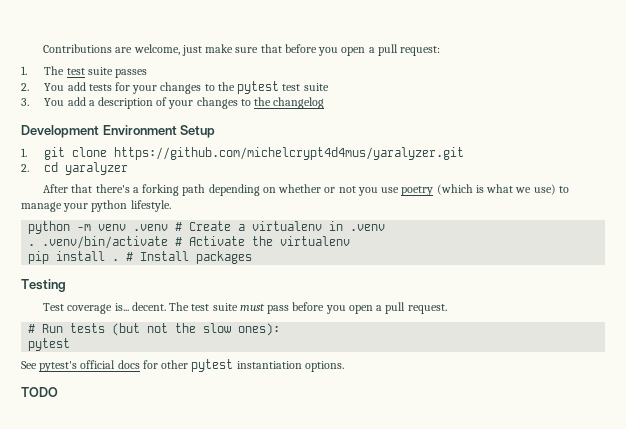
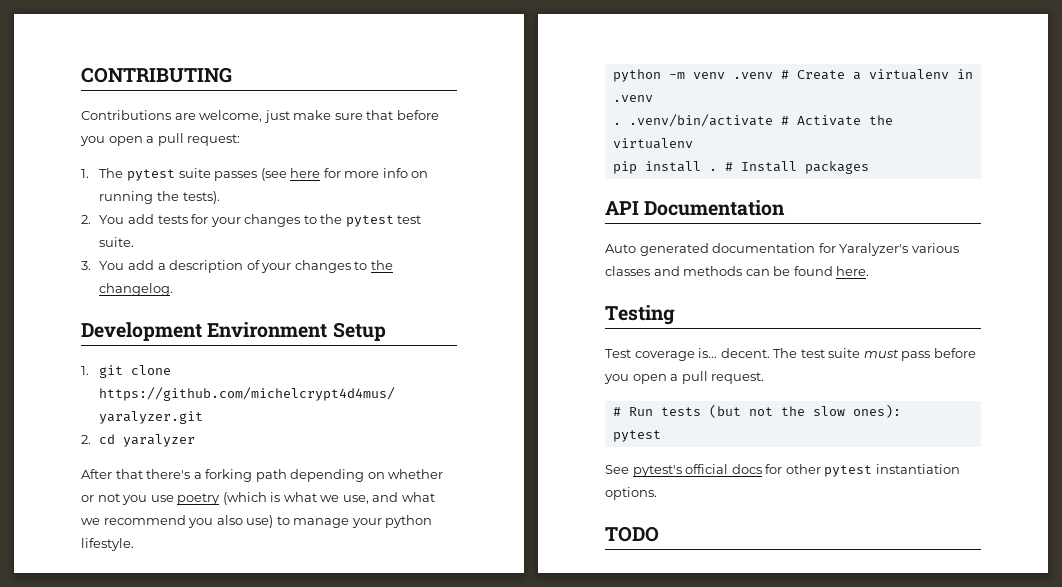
+ CONTRIBUTING
- 1. The test suite passes
+ 1. The pytest suite passes (see here for more info on running the tests).
- 2. You add tests for your changes to the pytest test suite
+ 2. You add tests for your changes to the pytest test suite.
- 3. You add a description of your changes to the changelog
+ 3. You add a description of your changes to the changelog.
- After that there's a forking path depending on whether or not you use poetry (which is what we use) to manage your python lifestyle.
+ After that there's a forking path depending on whether or not you use poetry (which is what we use, and what we recommend you also use) to manage your python lifestyle.
+ API Documentation
+ Auto generated documentation for Yaralyzer's various classes and methods can be found here.

